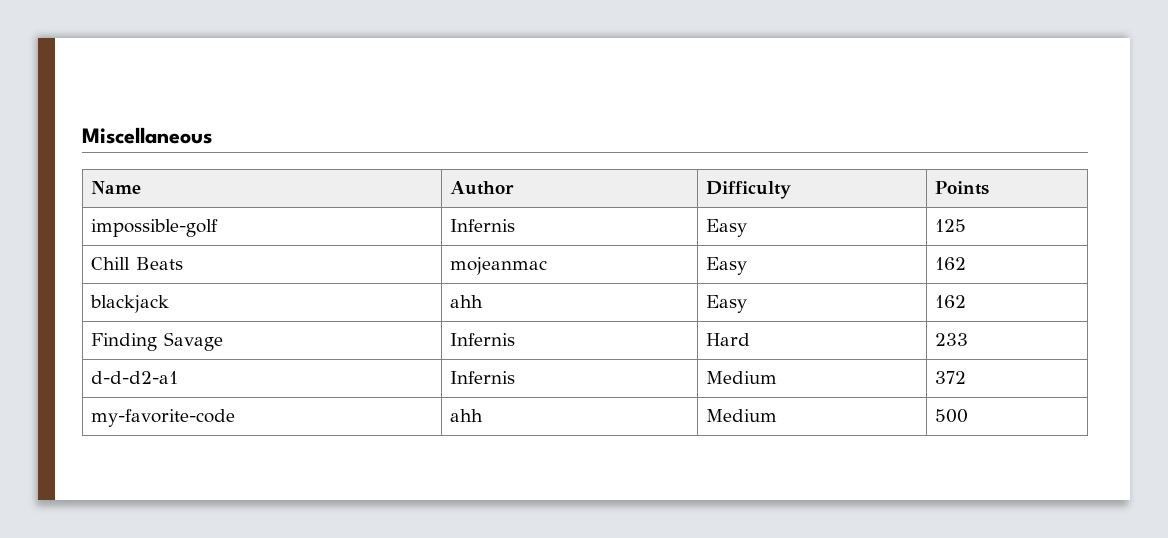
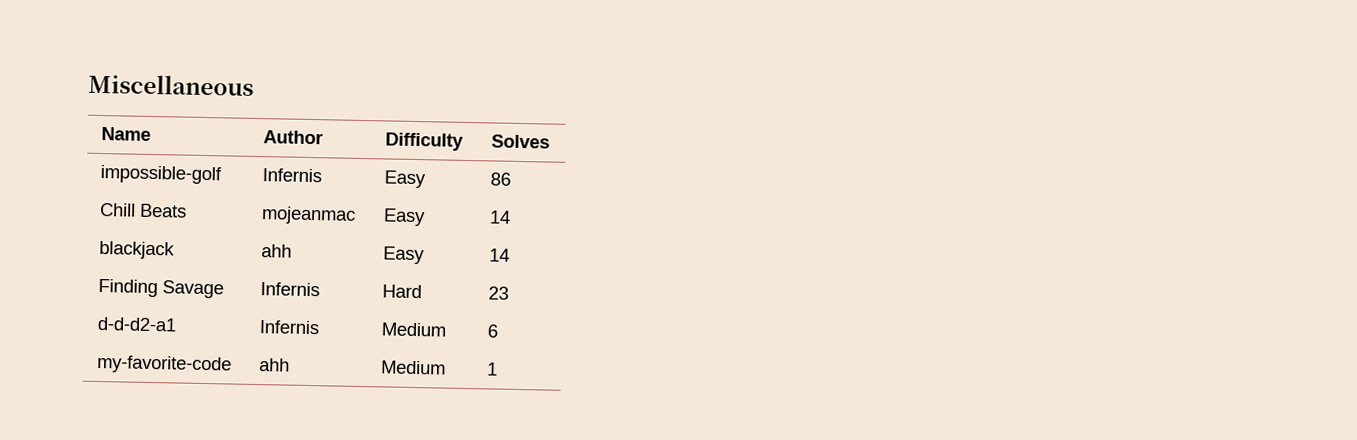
- Name | Author | Difficulty | Points
+ Name | Author | Difficulty | Solves
- impossible-golf | Infernis | Easy | 125
+ impossible-golf | Infernis | Easy | 86
- Chill Beats | mojeanmac | Easy | 162
+ Chill Beats | mojeanmac | Easy | 14
- blackjack | ahh | Easy | 162
+ blackjack | ahh | Easy | 14
- Finding Savage | Infernis | Hard | 233
+ Finding Savage | Infernis | Hard | 23
- d-d-d2-a1 | Infernis | Medium | 372
+ d-d-d2-a1 | Infernis | Medium | 6
- my-favorite-code | ahh | Medium | 500
+ my-favorite-code | ahh | Medium | 1

